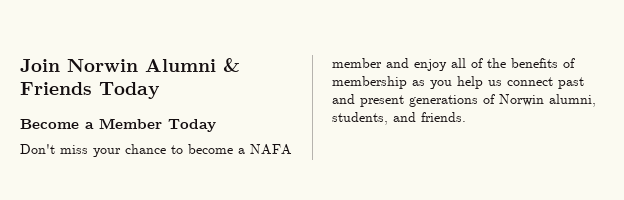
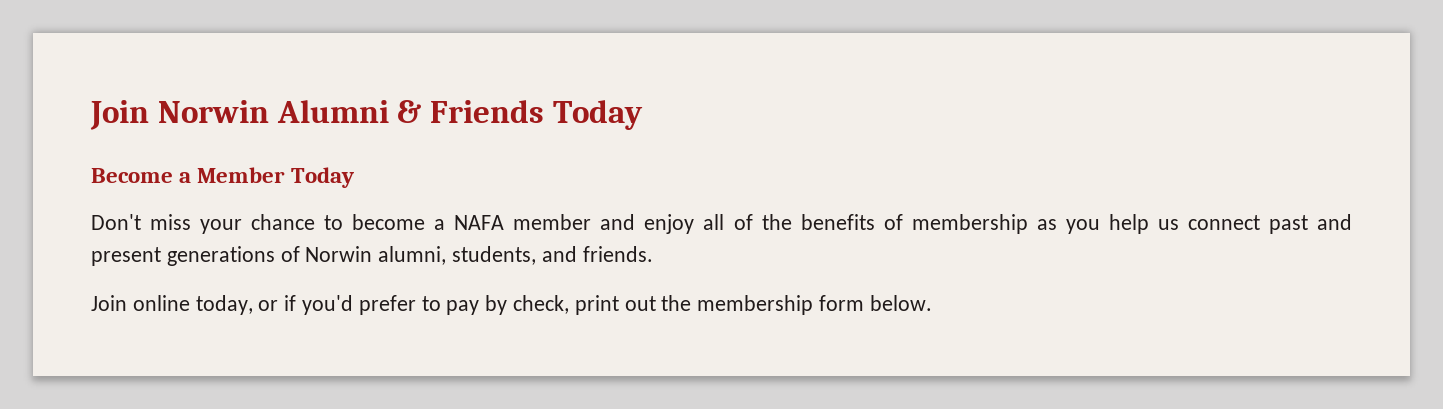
+ Join online today, or if you'd prefer to pay by check, print out the membership form below.

